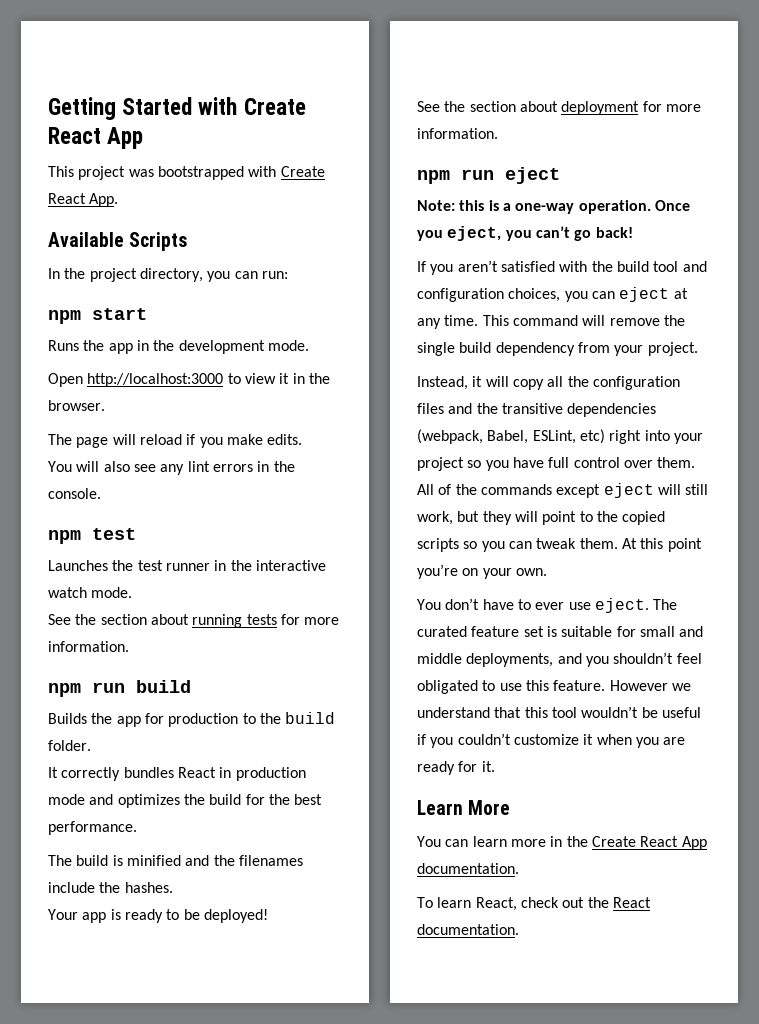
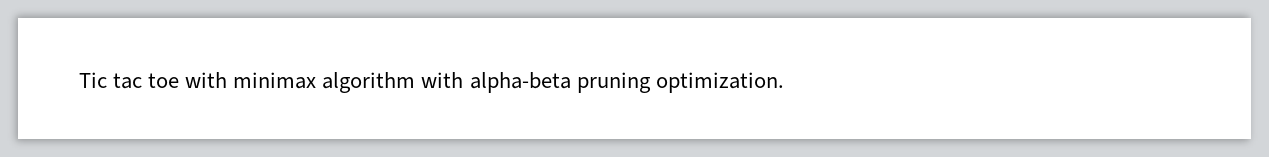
- Getting Started with Create React App
- This project was bootstrapped with Create React App.
- Available Scripts
- In the project directory, you can run:
- npm start
- Runs the app in the development mode.
- Open http://localhost:3000 to view it in the browser.
- The page will reload if you make edits.
- You will also see any lint errors in the console.
- npm test
- Launches the test runner in the interactive watch mode.
- See the section about running tests for more information.
- npm run build
- Builds the app for production to the build folder.
- It correctly bundles React in production mode and optimizes the build for the best performance.
- The build is minified and the filenames include the hashes.
- Your app is ready to be deployed!
- See the section about deployment for more information.
- npm run eject
- Note: this is a one-way operation. Once you eject, you can’t go back!
- If you aren’t satisfied with the build tool and configuration choices, you can eject at any time. This command will remove the single build dependency from your project.
- Instead, it will copy all the configuration files and the transitive dependencies (webpack, Babel, ESLint, etc) right into your project so you have full control over them. All of the commands except eject will still work, but they will point to the copied scripts so you can tweak them. At this point you’re on your own.
- You don’t have to ever use eject. The curated feature set is suitable for small and middle deployments, and you shouldn’t feel obligated to use this feature. However we understand that this tool wouldn’t be useful if you couldn’t customize it when you are ready for it.
- Learn More
- You can learn more in the Create React App documentation.
- To learn React, check out the React documentation.
+ Tic tac toe with minimax algorithm with alpha-beta pruning optimization.

